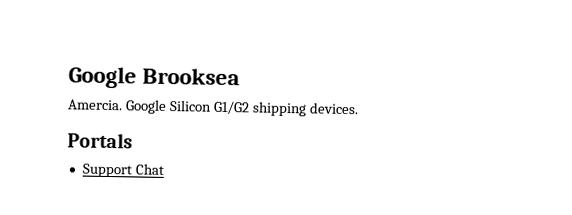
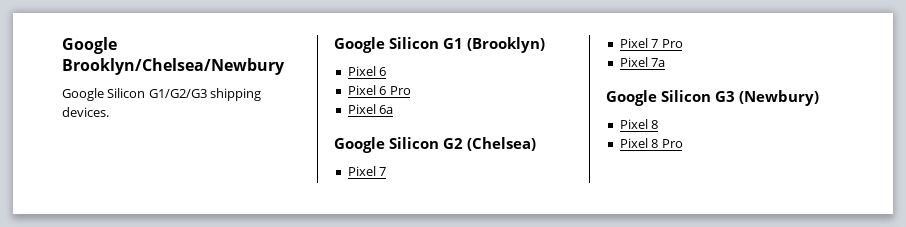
- Google Brooksea
- Amercia. Google Silicon G1/G2 shipping devices.
+ Google Brooklyn/Chelsea/Newbury
+ Google Silicon G1/G2/G3 shipping devices.
- Portals
- Support Chat
+ Google Silicon G1 (Brooklyn)
+ Pixel 6
+ Pixel 6 Pro
+ Pixel 6a
+ Google Silicon G2 (Chelsea)
+ Pixel 7
+ Pixel 7 Pro
+ Pixel 7a
+ Google Silicon G3 (Newbury)
+ Pixel 8
+ Pixel 8 Pro

